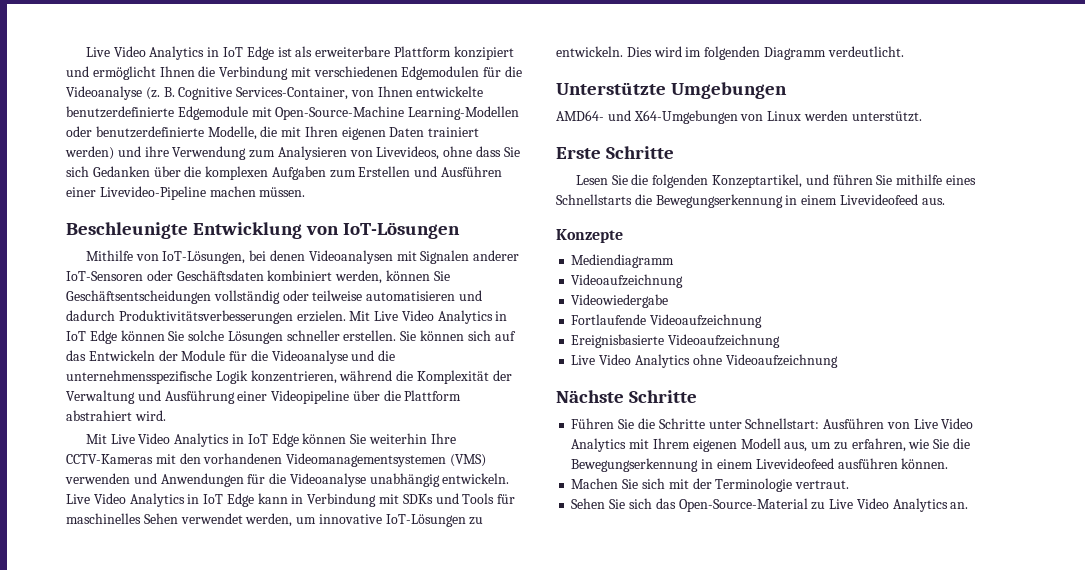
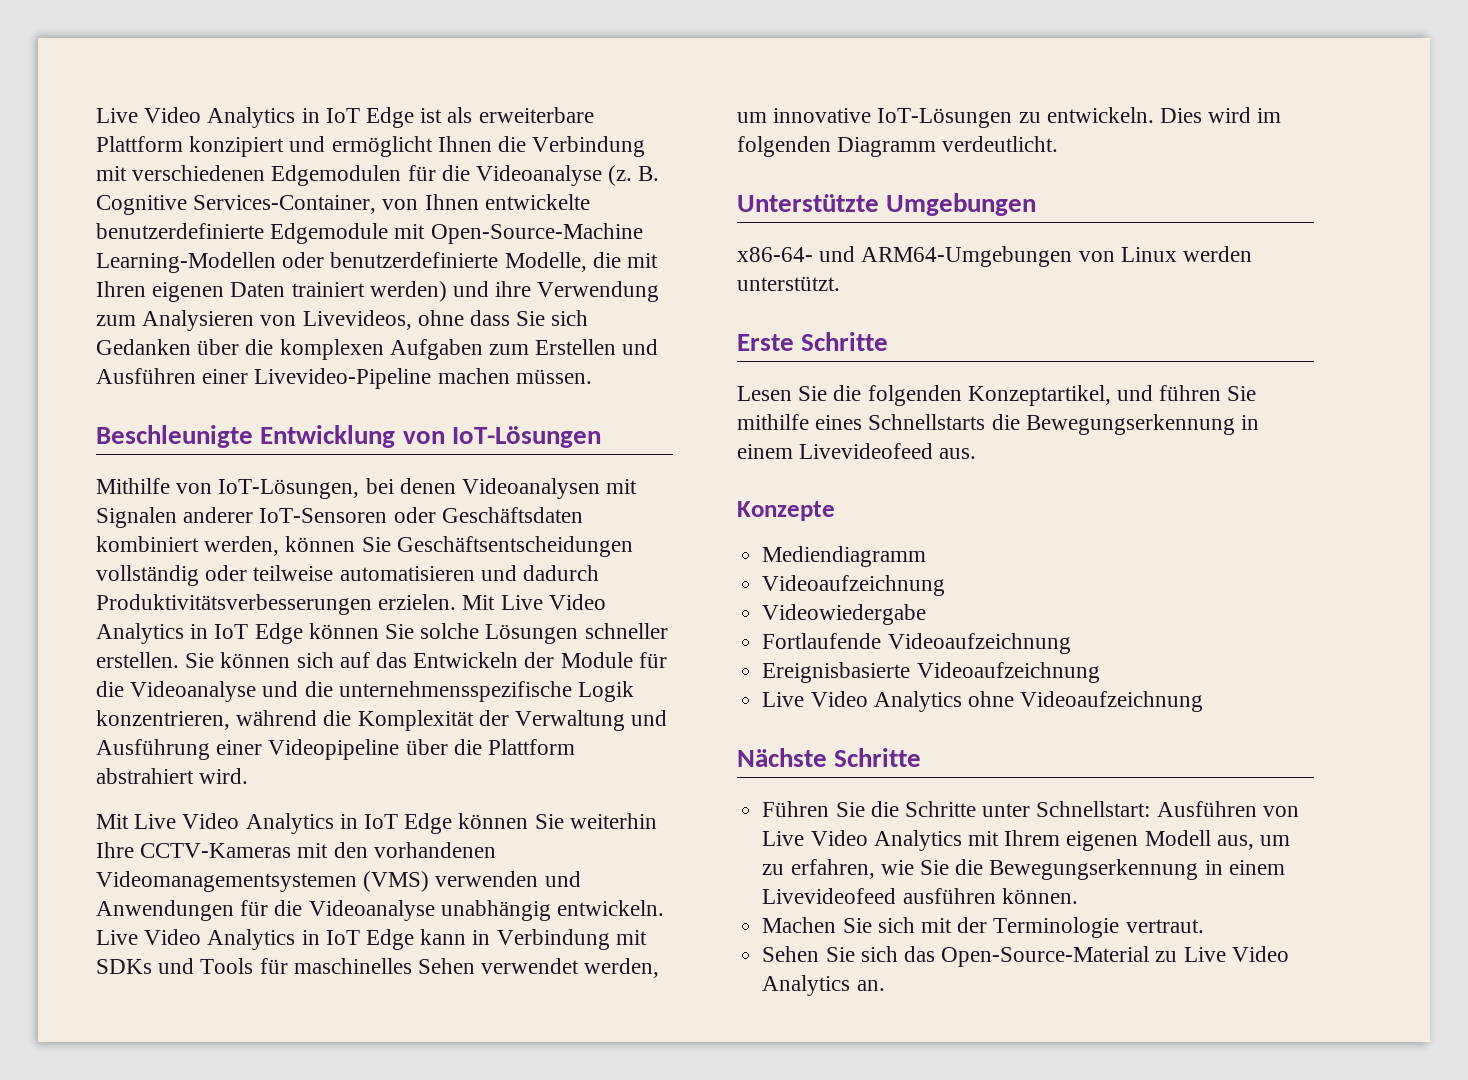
- AMD64- und X64-Umgebungen von Linux werden unterstützt.
+ x86-64- und ARM64-Umgebungen von Linux werden unterstützt.

